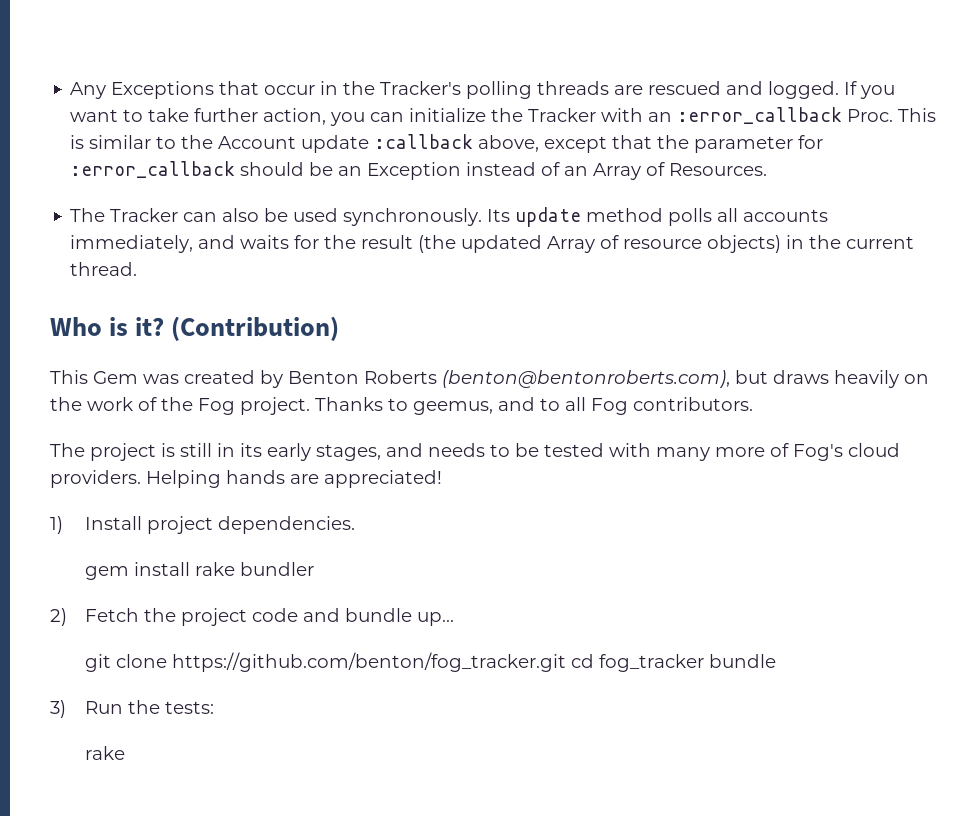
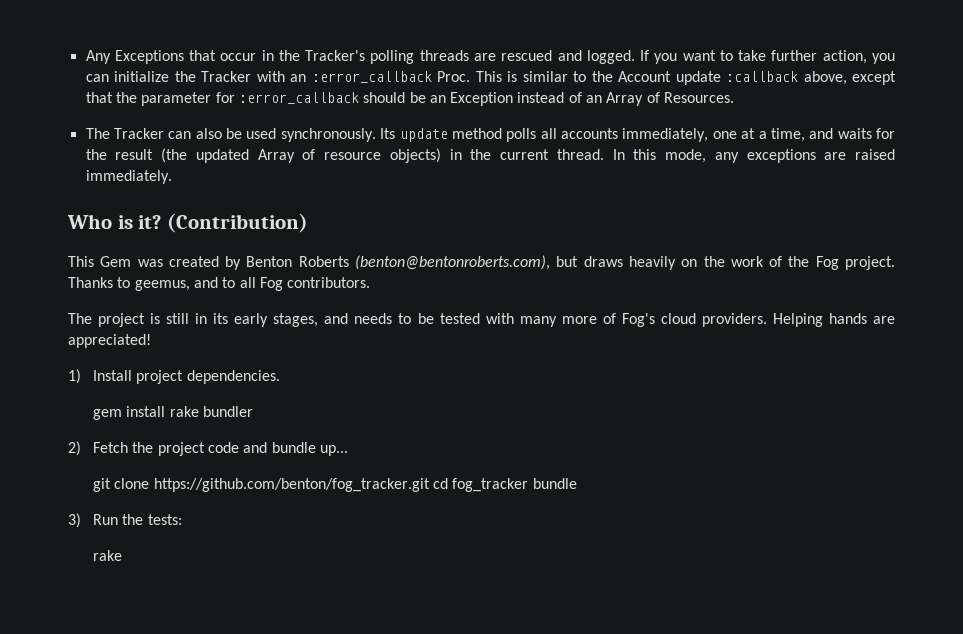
- Its update method polls all accounts immediately, and waits for the result (the updated Array of resource objects) in the current thread.
+ Its update method polls all accounts immediately, one at a time, and waits for the result (the updated Array of resource objects) in the current thread. In this mode, any exceptions are raised immediately.

